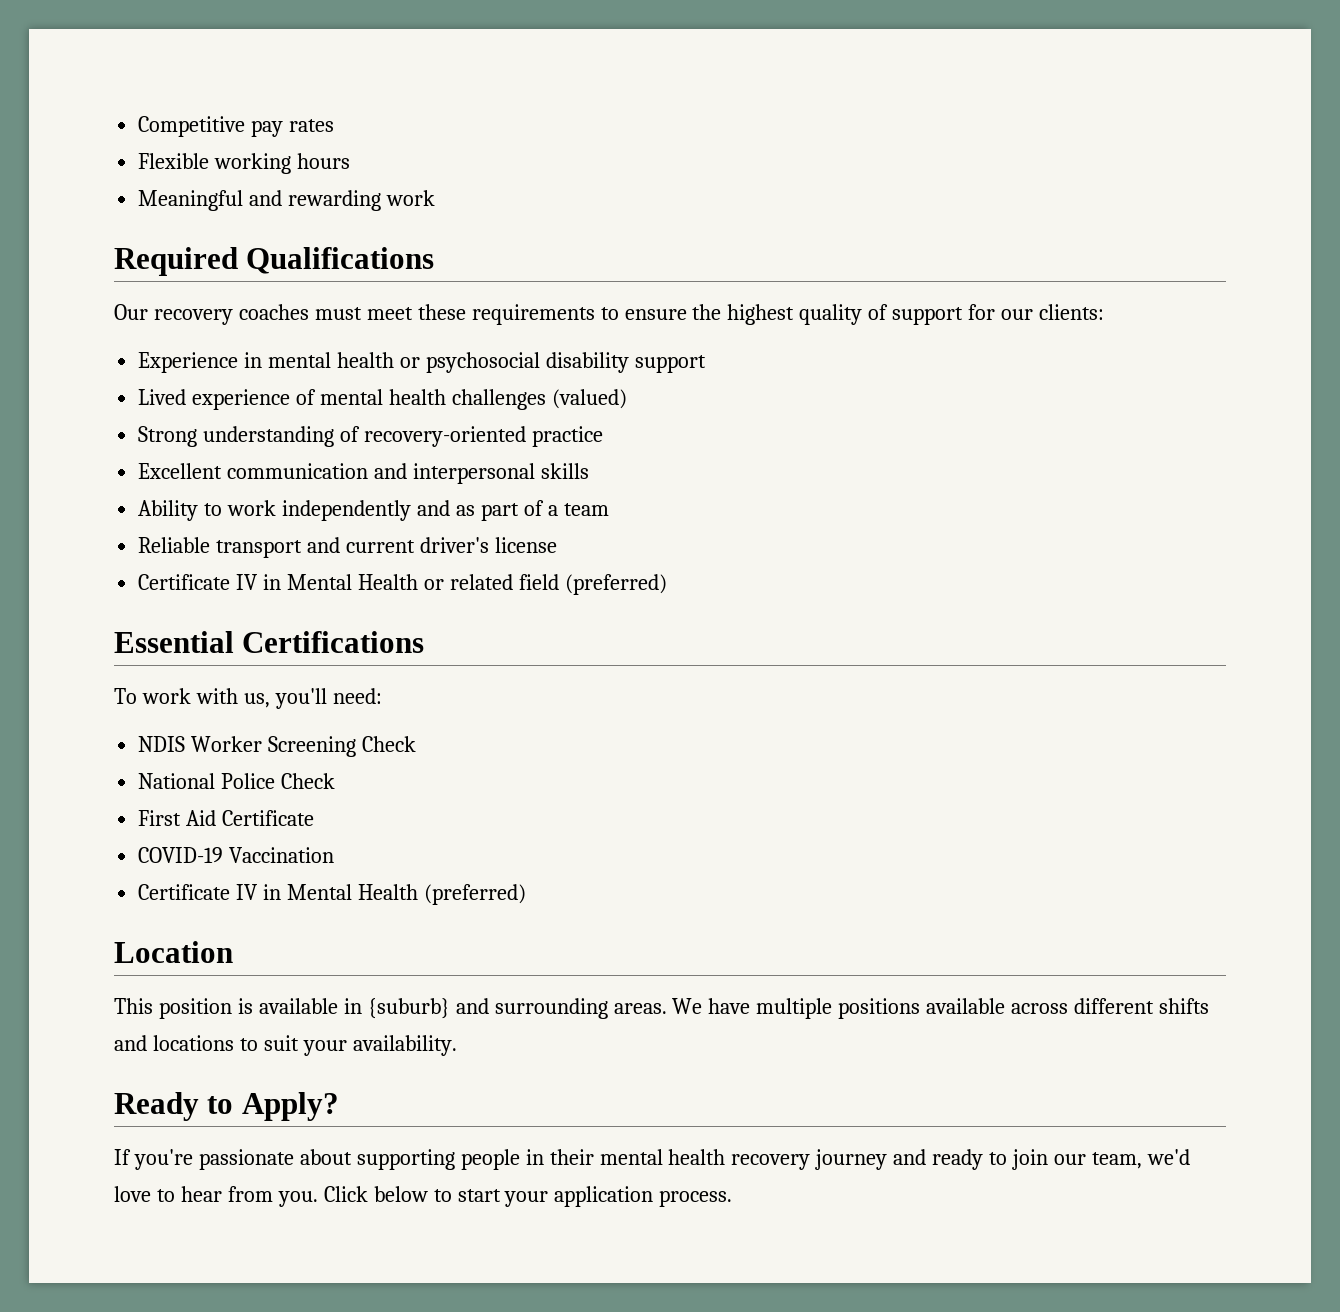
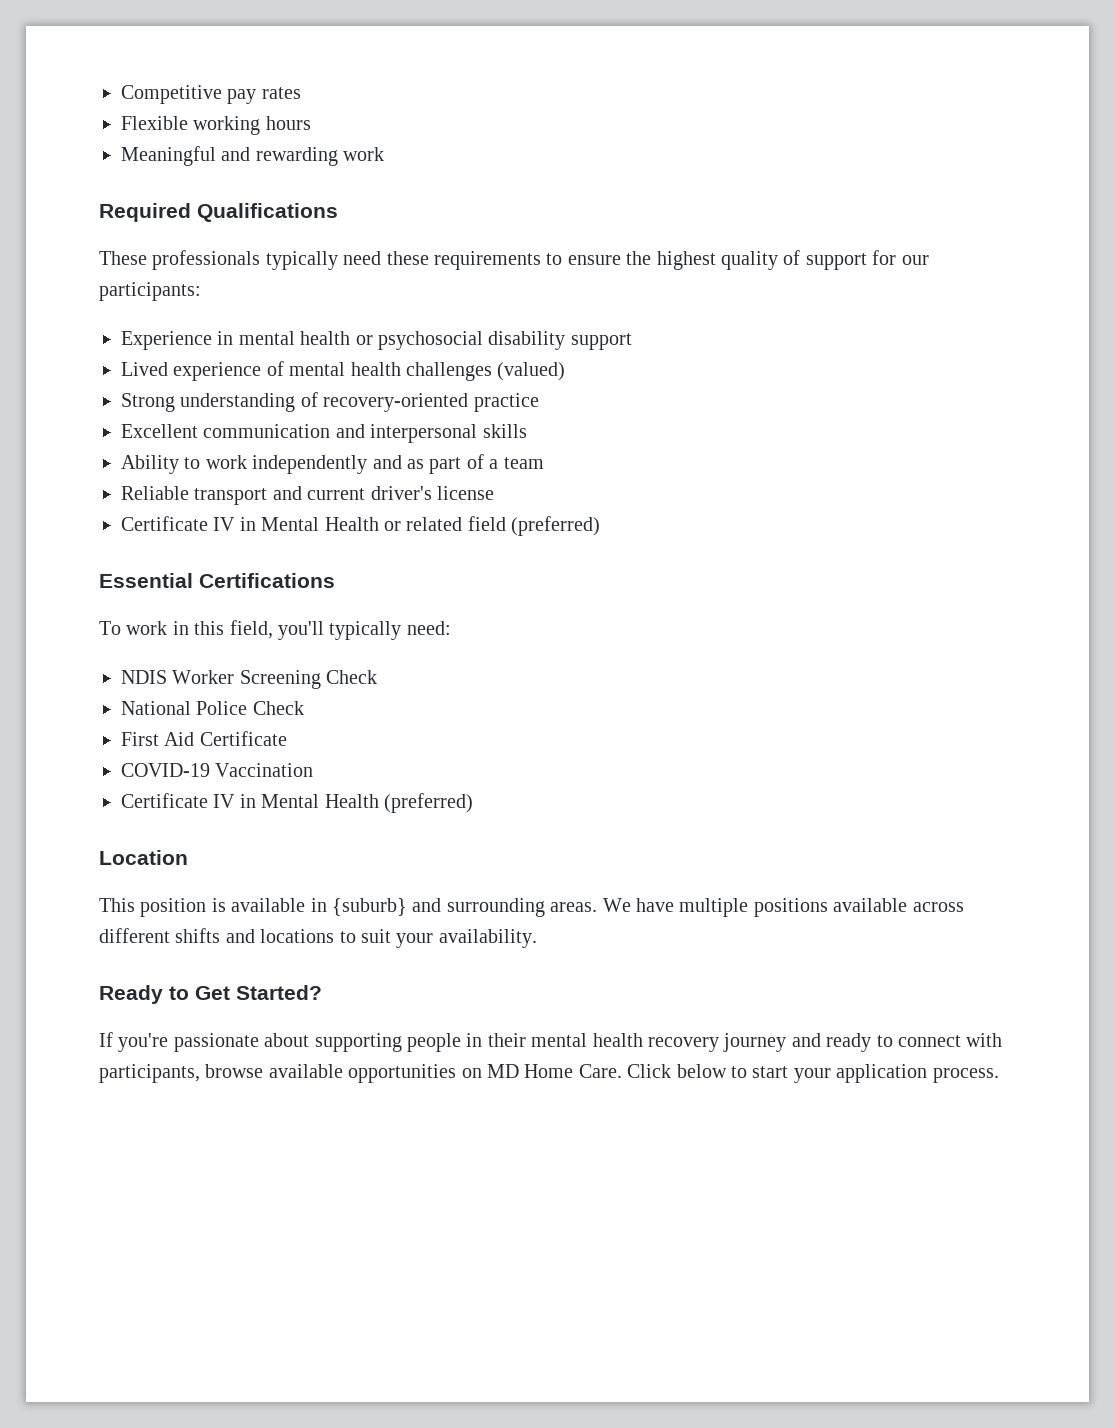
- Our recovery coaches must meet these requirements to ensure the highest quality of support for our clients:
+ These professionals typically need these requirements to ensure the highest quality of support for our participants:
- To work with us, you'll need:
+ To work in this field, you'll typically need:
- Ready to Apply?
+ Ready to Get Started?
- If you're passionate about supporting people in their mental health recovery journey and ready to join our team, we'd love to hear from you.
+ If you're passionate about supporting people in their mental health recovery journey and ready to connect with participants, browse available opportunities on MD Home Care.

